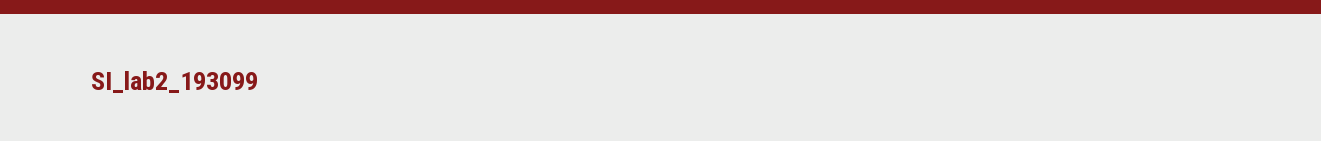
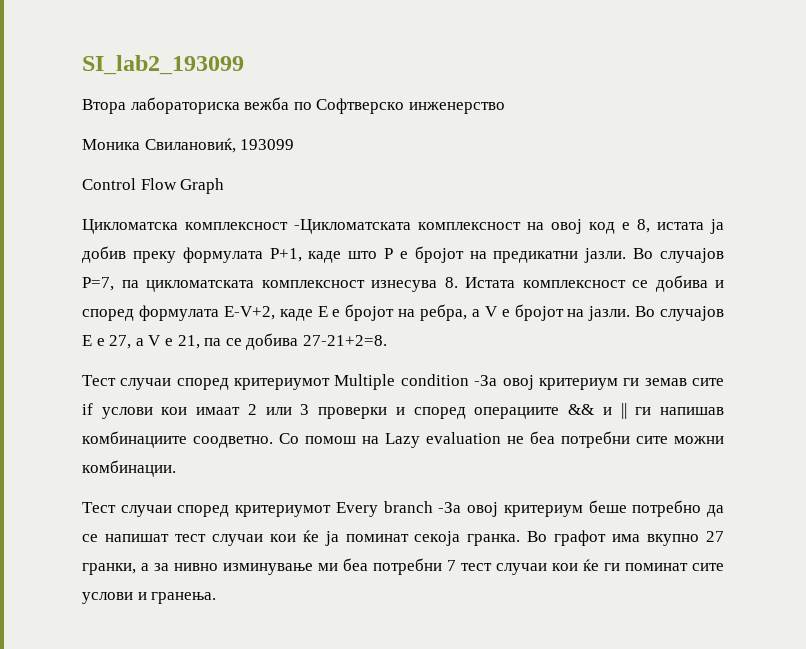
+ Втора лабораториска вежба по Софтверско инженерство
+ Моника Свилановиќ, 193099
+ Control Flow Graph
+ Цикломатска комплексност -Цикломатската комплексност на овој код е 8, истата ја добив преку формулата P+1, каде што P е бројот на предикатни јазли. Во случајoв P=7, па цикломатската комплексност изнесува 8. Истата комплексност се добива и според формулата E-V+2, каде Е е бројот на ребра, а V е бројот на јазли. Во случајов E е 27, а V е 21, па се добива 27-21+2=8.
+ Тест случаи според критериумот Multiple condition -За овој критериум ги земав сите if услови кои имаат 2 или 3 проверки и според операциите && и || ги напишав комбинациите соодветно. Со помош на Lazy evaluation не беа потребни сите можни комбинации.
+ Тест случаи според критериумот Every branch -За овој критериум беше потребно да се напишат тест случаи кои ќе ја поминат секоја гранка. Во графот има вкупно 27 гранки, а за нивно изминување ми беа потребни 7 тест случаи кои ќе ги поминат сите услови и гранења.

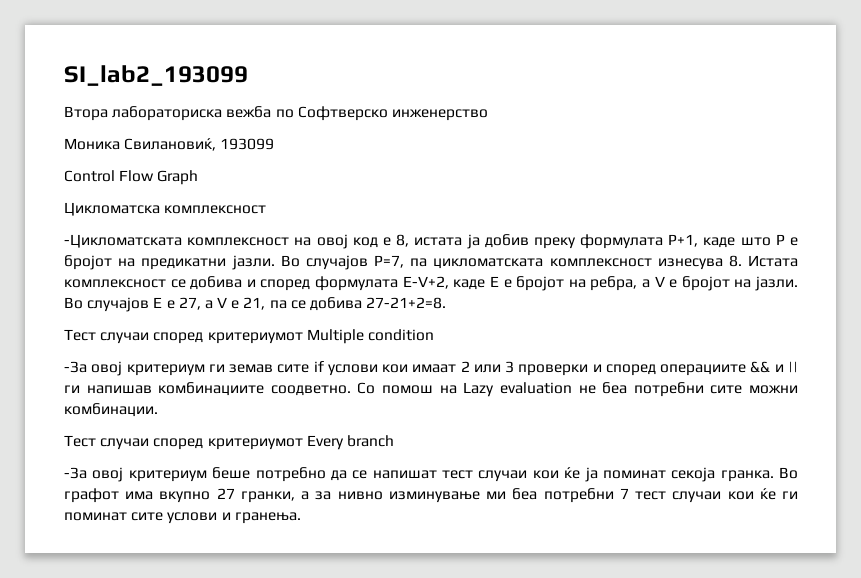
- Цикломатска комплексност -Цикломатската комплексност на овој код е 8, истата ја добив преку формулата P+1, каде што P е бројот на предикатни јазли.
+ Цикломатска комплексност
+ -Цикломатската комплексност на овој код е 8, истата ја добив преку формулата P+1, каде што P е бројот на предикатни јазли.
- Тест случаи според критериумот Multiple condition -За овој критериум ги земав сите if услови кои имаат 2 или 3 проверки и според операциите && и || ги напишав комбинациите соодветно.
+ Тест случаи според критериумот Multiple condition
+ -За овој критериум ги земав сите if услови кои имаат 2 или 3 проверки и според операциите && и || ги напишав комбинациите соодветно.
- Тест случаи според критериумот Every branch -За овој критериум беше потребно да се напишат тест случаи кои ќе ја поминат секоја гранка.
+ Тест случаи според критериумот Every branch
+ -За овој критериум беше потребно да се напишат тест случаи кои ќе ја поминат секоја гранка.

